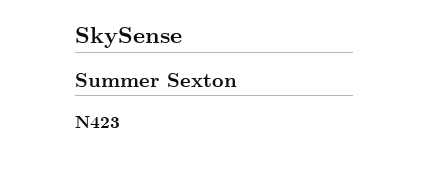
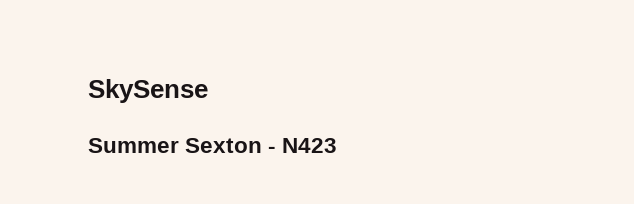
- Summer Sexton
- N423
+ Summer Sexton - N423

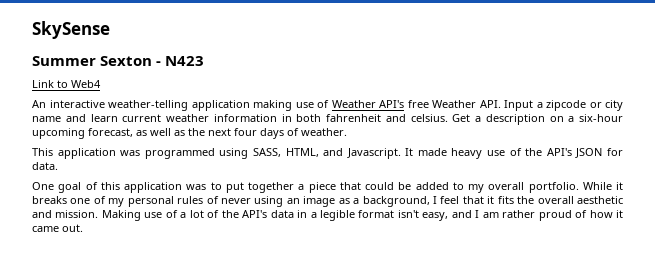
+ Link to Web4
+ An interactive weather-telling application making use of Weather API's free Weather API. Input a zipcode or city name and learn current weather information in both fahrenheit and celsius. Get a description on a six-hour upcoming forecast, as well as the next four days of weather.
+ This application was programmed using SASS, HTML, and Javascript. It made heavy use of the API's JSON for data.
+ One goal of this application was to put together a piece that could be added to my overall portfolio. While it breaks one of my personal rules of never using an image as a background, I feel that it fits the overall aesthetic and mission. Making use of a lot of the API's data in a legible format isn't easy, and I am rather proud of how it came out.

